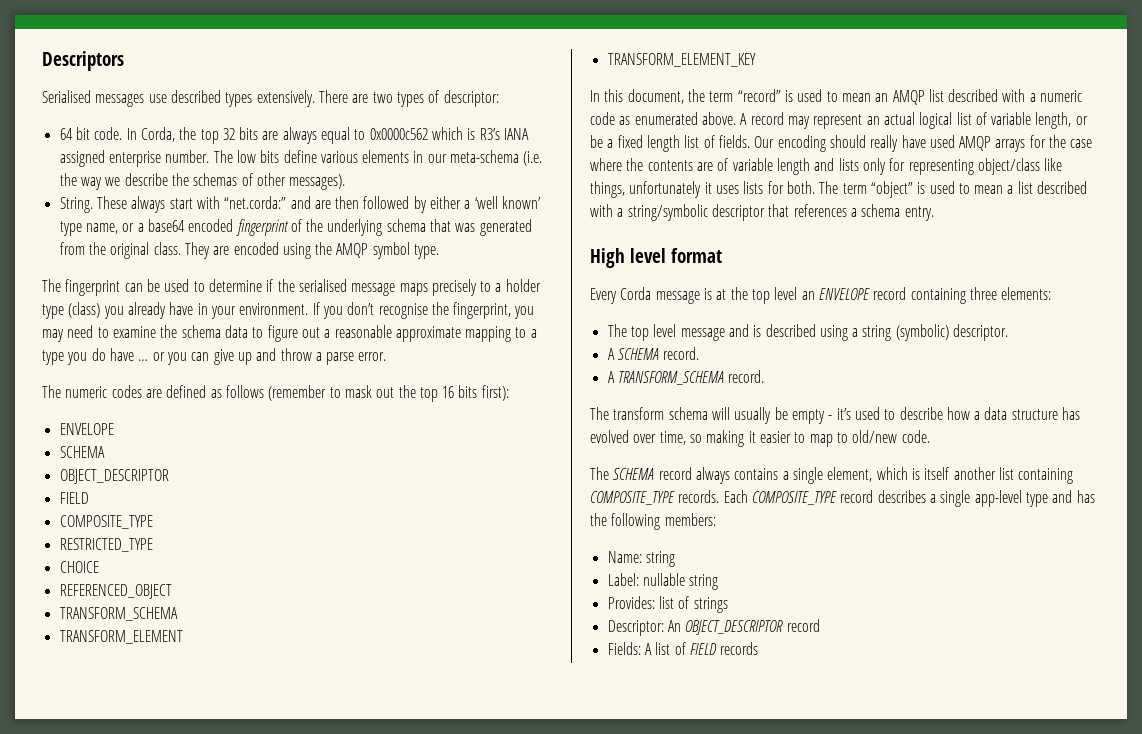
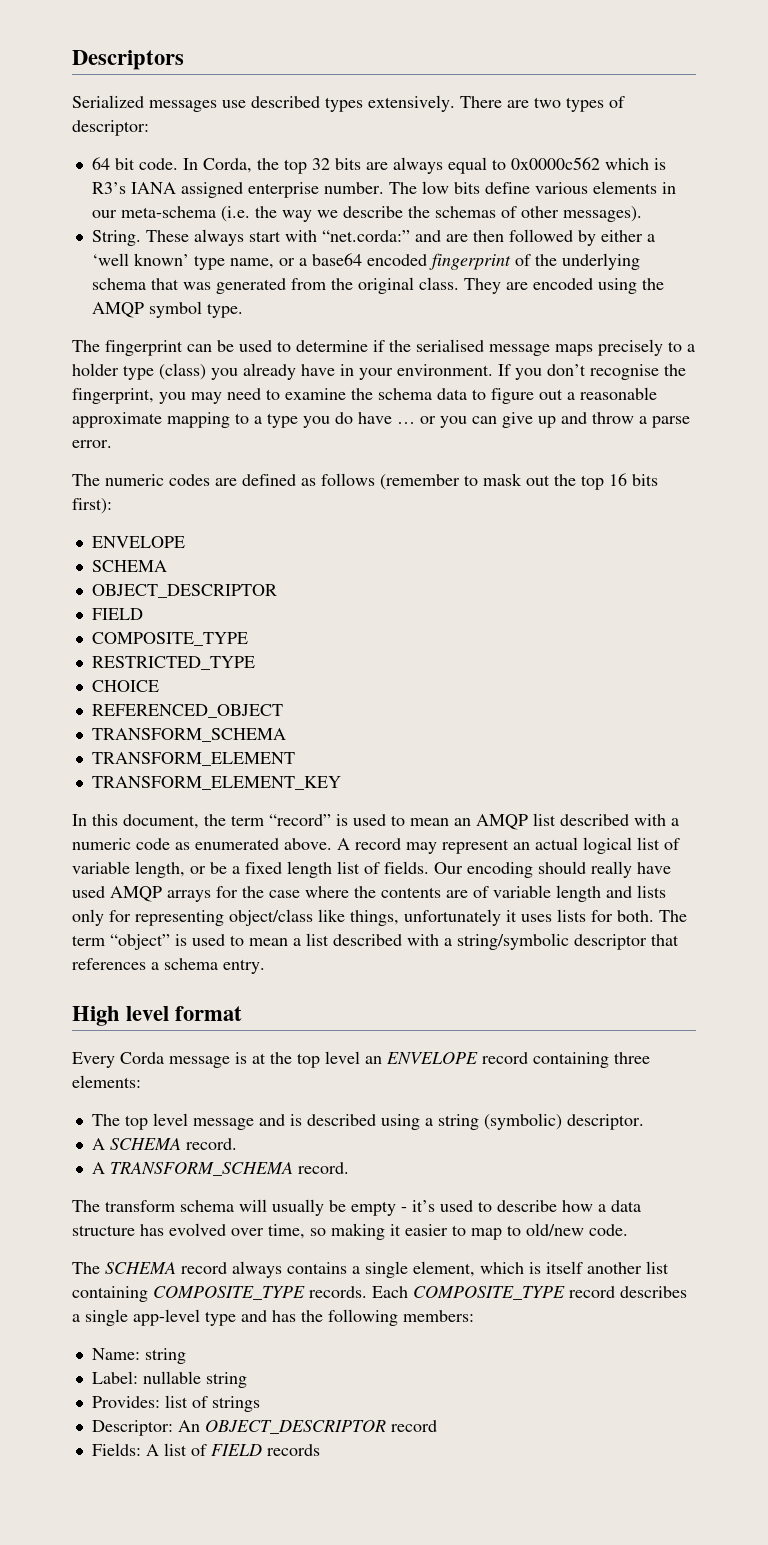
- Serialised messages use described types extensively.
+ Serialized messages use described types extensively.

